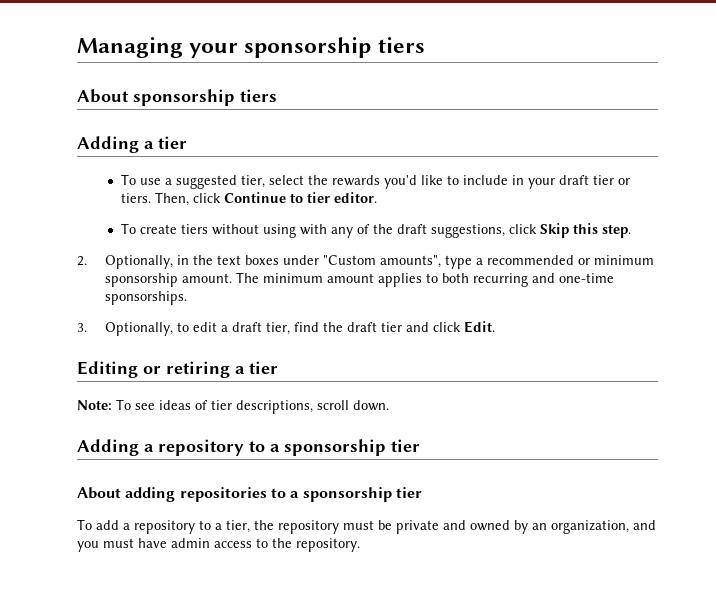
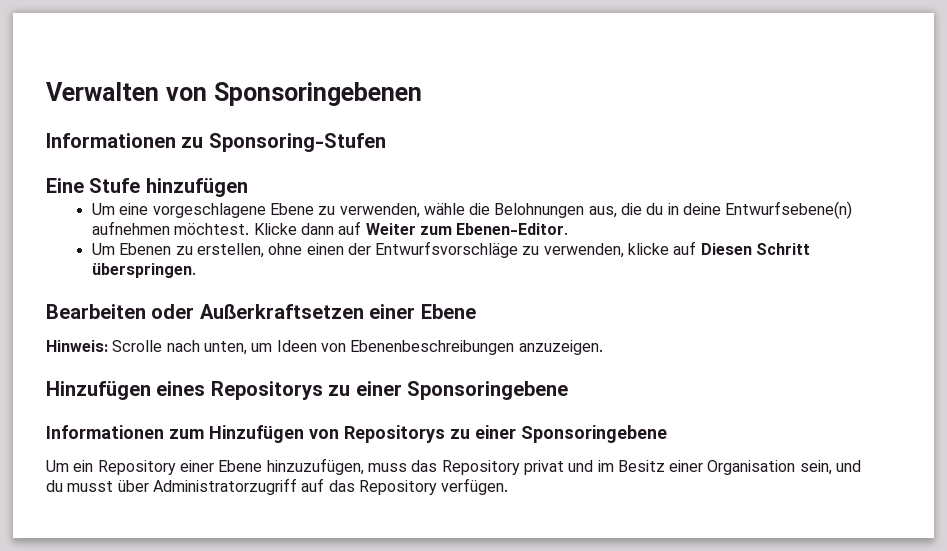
- Managing your sponsorship tiers
- About sponsorship tiers
- Adding a tier
- To use a suggested tier, select the rewards you'd like to include in your draft tier or tiers. Then, click Continue to tier editor.
- To create tiers without using with any of the draft suggestions, click Skip this step.
- 2. Optionally, in the text boxes under "Custom amounts", type a recommended or minimum sponsorship amount. The minimum amount applies to both recurring and one-time sponsorships.
- 3. Optionally, to edit a draft tier, find the draft tier and click Edit.
- Editing or retiring a tier
- Note: To see ideas of tier descriptions, scroll down.
- Adding a repository to a sponsorship tier
- About adding repositories to a sponsorship tier
- To add a repository to a tier, the repository must be private and owned by an organization, and you must have admin access to the repository.
+ Verwalten von Sponsoringebenen
+ Informationen zu Sponsoring-Stufen
+ Eine Stufe hinzufügen
+ Um eine vorgeschlagene Ebene zu verwenden, wähle die Belohnungen aus, die du in deine Entwurfsebene(n) aufnehmen möchtest. Klicke dann auf Weiter zum Ebenen-Editor.
+ Um Ebenen zu erstellen, ohne einen der Entwurfsvorschläge zu verwenden, klicke auf Diesen Schritt überspringen.
+ Bearbeiten oder Außerkraftsetzen einer Ebene
+ Hinweis: Scrolle nach unten, um Ideen von Ebenenbeschreibungen anzuzeigen.
+ Hinzufügen eines Repositorys zu einer Sponsoringebene
+ Informationen zum Hinzufügen von Repositorys zu einer Sponsoringebene
+ Um ein Repository einer Ebene hinzuzufügen, muss das Repository privat und im Besitz einer Organisation sein, und du musst über Administratorzugriff auf das Repository verfügen.

